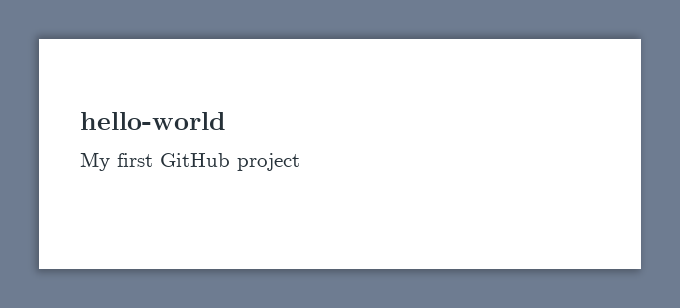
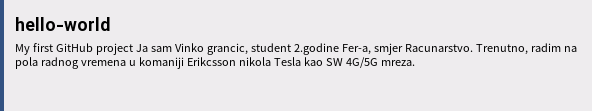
- My first GitHub project
+ My first GitHub project Ja sam Vinko grancic, student 2.godine Fer-a, smjer Racunarstvo. Trenutno, radim na pola radnog vremena u komaniji Erikcsson nikola Tesla kao SW 4G/5G mreza.

